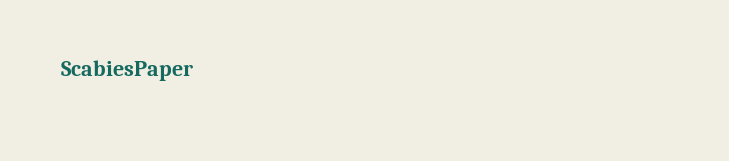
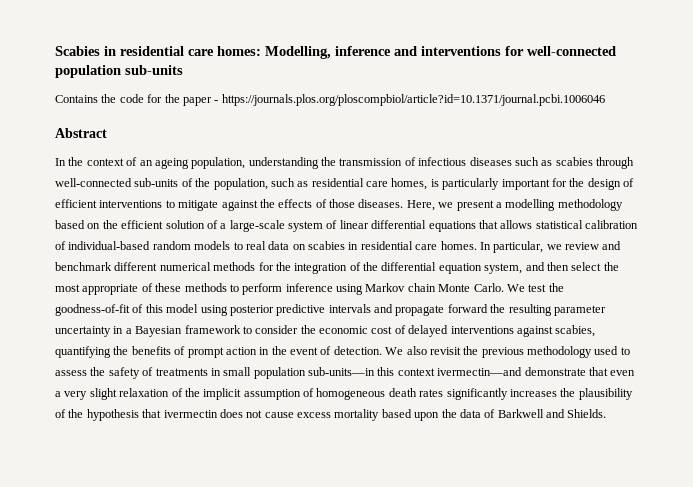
- ScabiesPaper
+ Scabies in residential care homes: Modelling, inference and interventions for well-connected population sub-units
+ Contains the code for the paper - https://journals.plos.org/ploscompbiol/article?id=10.1371/journal.pcbi.1006046
+ Abstract
+ In the context of an ageing population, understanding the transmission of infectious diseases such as scabies through well-connected sub-units of the population, such as residential care homes, is particularly important for the design of efficient interventions to mitigate against the effects of those diseases. Here, we present a modelling methodology based on the efficient solution of a large-scale system of linear differential equations that allows statistical calibration of individual-based random models to real data on scabies in residential care homes. In particular, we review and benchmark different numerical methods for the integration of the differential equation system, and then select the most appropriate of these methods to perform inference using Markov chain Monte Carlo. We test the goodness-of-fit of this model using posterior predictive intervals and propagate forward the resulting parameter uncertainty in a Bayesian framework to consider the economic cost of delayed interventions against scabies, quantifying the benefits of prompt action in the event of detection. We also revisit the previous methodology used to assess the safety of treatments in small population sub-units—in this context ivermectin—and demonstrate that even a very slight relaxation of the implicit assumption of homogeneous death rates significantly increases the plausibility of the hypothesis that ivermectin does not cause excess mortality based upon the data of Barkwell and Shields.

